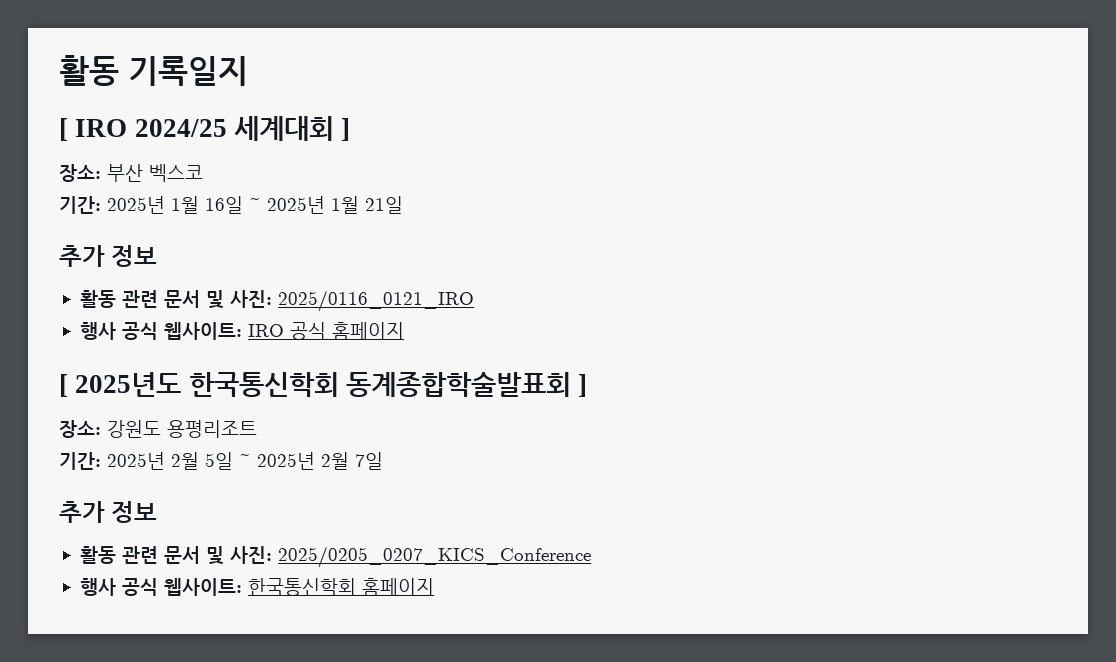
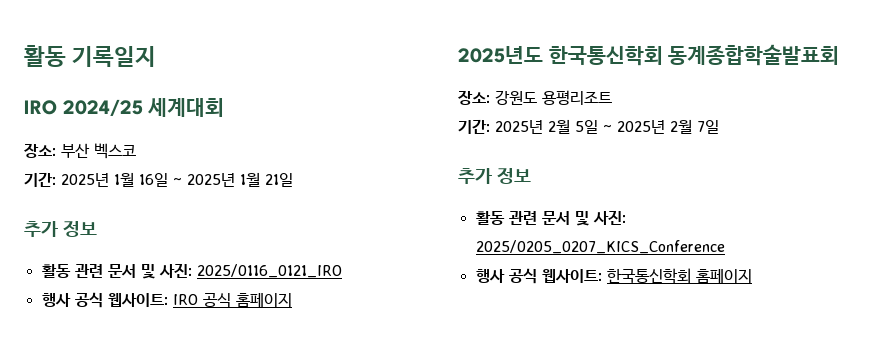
- [ IRO 2024/25 세계대회 ]
+ IRO 2024/25 세계대회
- [ 2025년도 한국통신학회 동계종합학술발표회 ]
+ 2025년도 한국통신학회 동계종합학술발표회

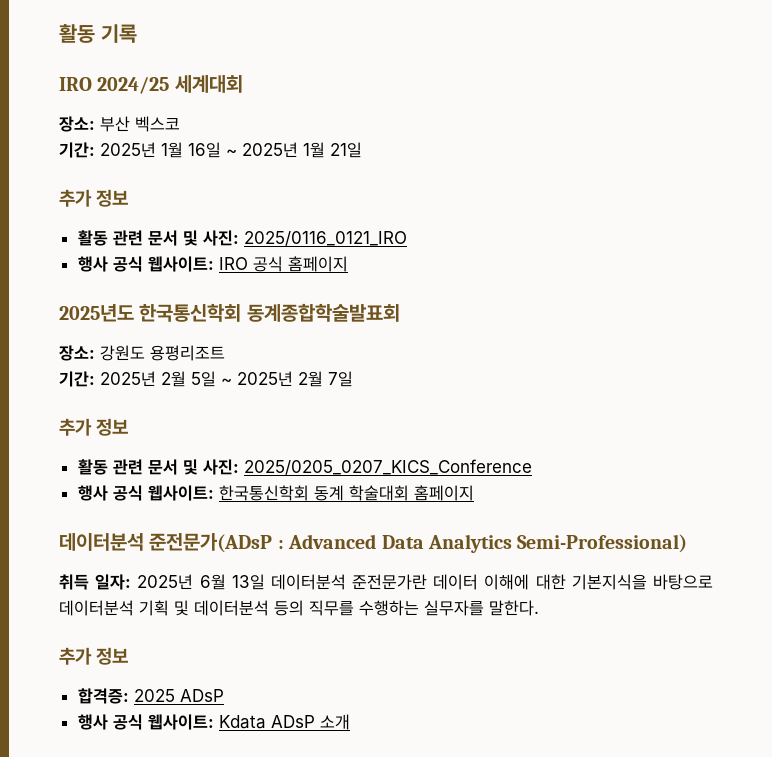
- 활동 기록일지
+ 활동 기록
- 행사 공식 웹사이트: 한국통신학회 홈페이지
+ 행사 공식 웹사이트: 한국통신학회 동계 학술대회 홈페이지
+ 데이터분석 준전문가(ADsP : Advanced Data Analytics Semi-Professional)
+ 취득 일자: 2025년 6월 13일 데이터분석 준전문가란 데이터 이해에 대한 기본지식을 바탕으로 데이터분석 기획 및 데이터분석 등의 직무를 수행하는 실무자를 말한다.
+ 추가 정보
+ 합격증: 2025 ADsP
+ 행사 공식 웹사이트: Kdata ADsP 소개

